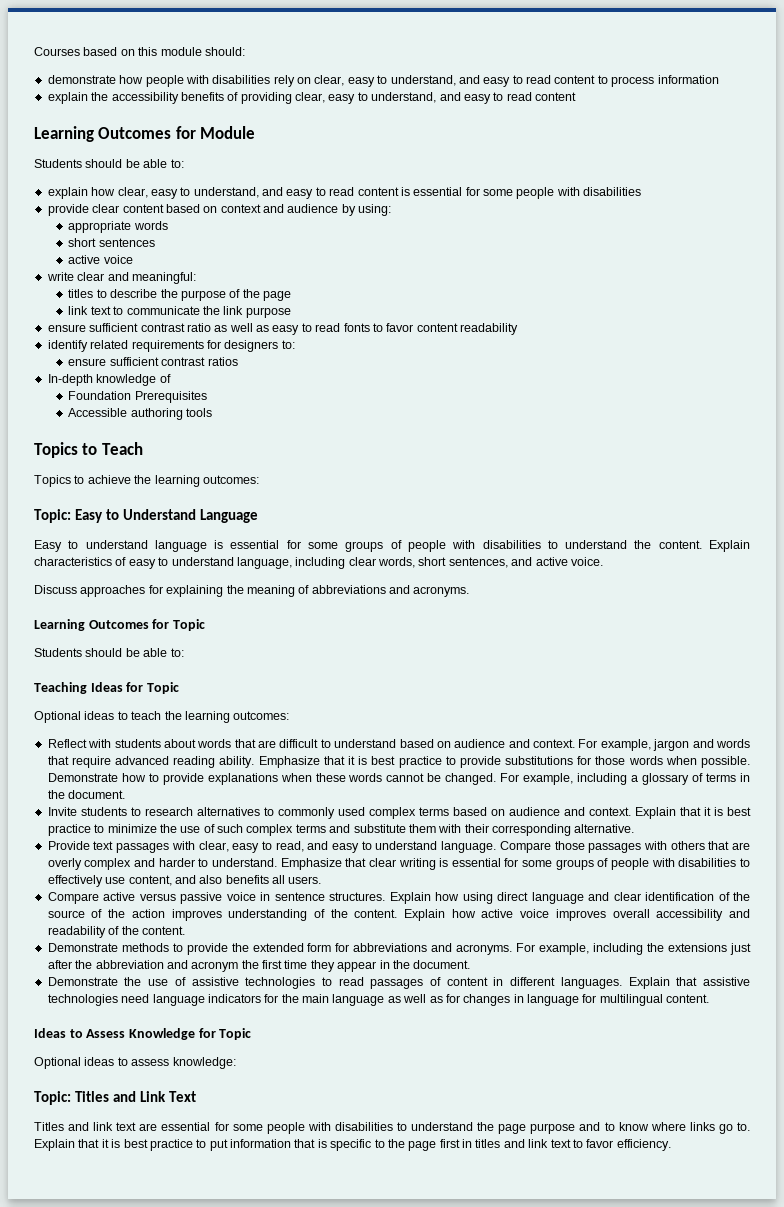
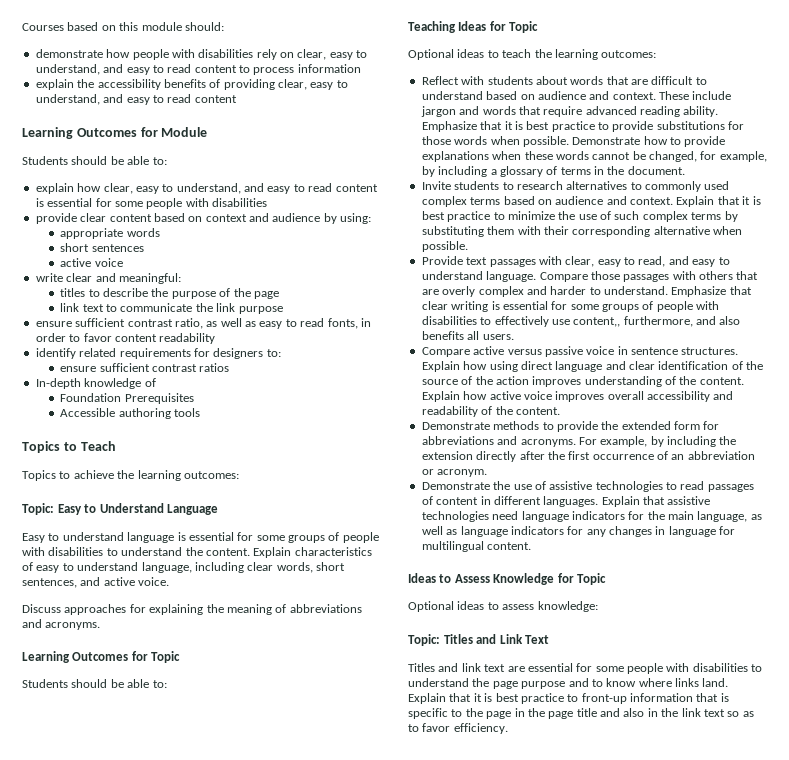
- ensure sufficient contrast ratio as well as easy to read fonts to favor content readability
+ ensure sufficient contrast ratio, as well as easy to read fonts, in order to favor content readability
- For example, jargon and words that require advanced reading ability.
+ These include jargon and words that require advanced reading ability.
- Demonstrate how to provide explanations when these words cannot be changed. For example, including a glossary of terms in the document.
+ Demonstrate how to provide explanations when these words cannot be changed, for example, by including a glossary of terms in the document.
- Explain that it is best practice to minimize the use of such complex terms and substitute them with their corresponding alternative.
+ Explain that it is best practice to minimize the use of such complex terms by substituting them with their corresponding alternative when possible.
- Emphasize that clear writing is essential for some groups of people with disabilities to effectively use content, and also benefits all users.
+ Emphasize that clear writing is essential for some groups of people with disabilities to effectively use content,, furthermore, and also benefits all users.
- For example, including the extensions just after the abbreviation and acronym the first time they appear in the document.
+ For example, by including the extension directly after the first occurrence of an abbreviation or acronym.
- Explain that assistive technologies need language indicators for the main language as well as for changes in language for multilingual content.
+ Explain that assistive technologies need language indicators for the main language, as well as language indicators for any changes in language for multilingual content.
- Titles and link text are essential for some people with disabilities to understand the page purpose and to know where links go to. Explain that it is best practice to put information that is specific to the page first in titles and link text to favor efficiency.
+ Titles and link text are essential for some people with disabilities to understand the page purpose and to know where links land. Explain that it is best practice to front-up information that is specific to the page in the page title and also in the link text so as to favor efficiency.

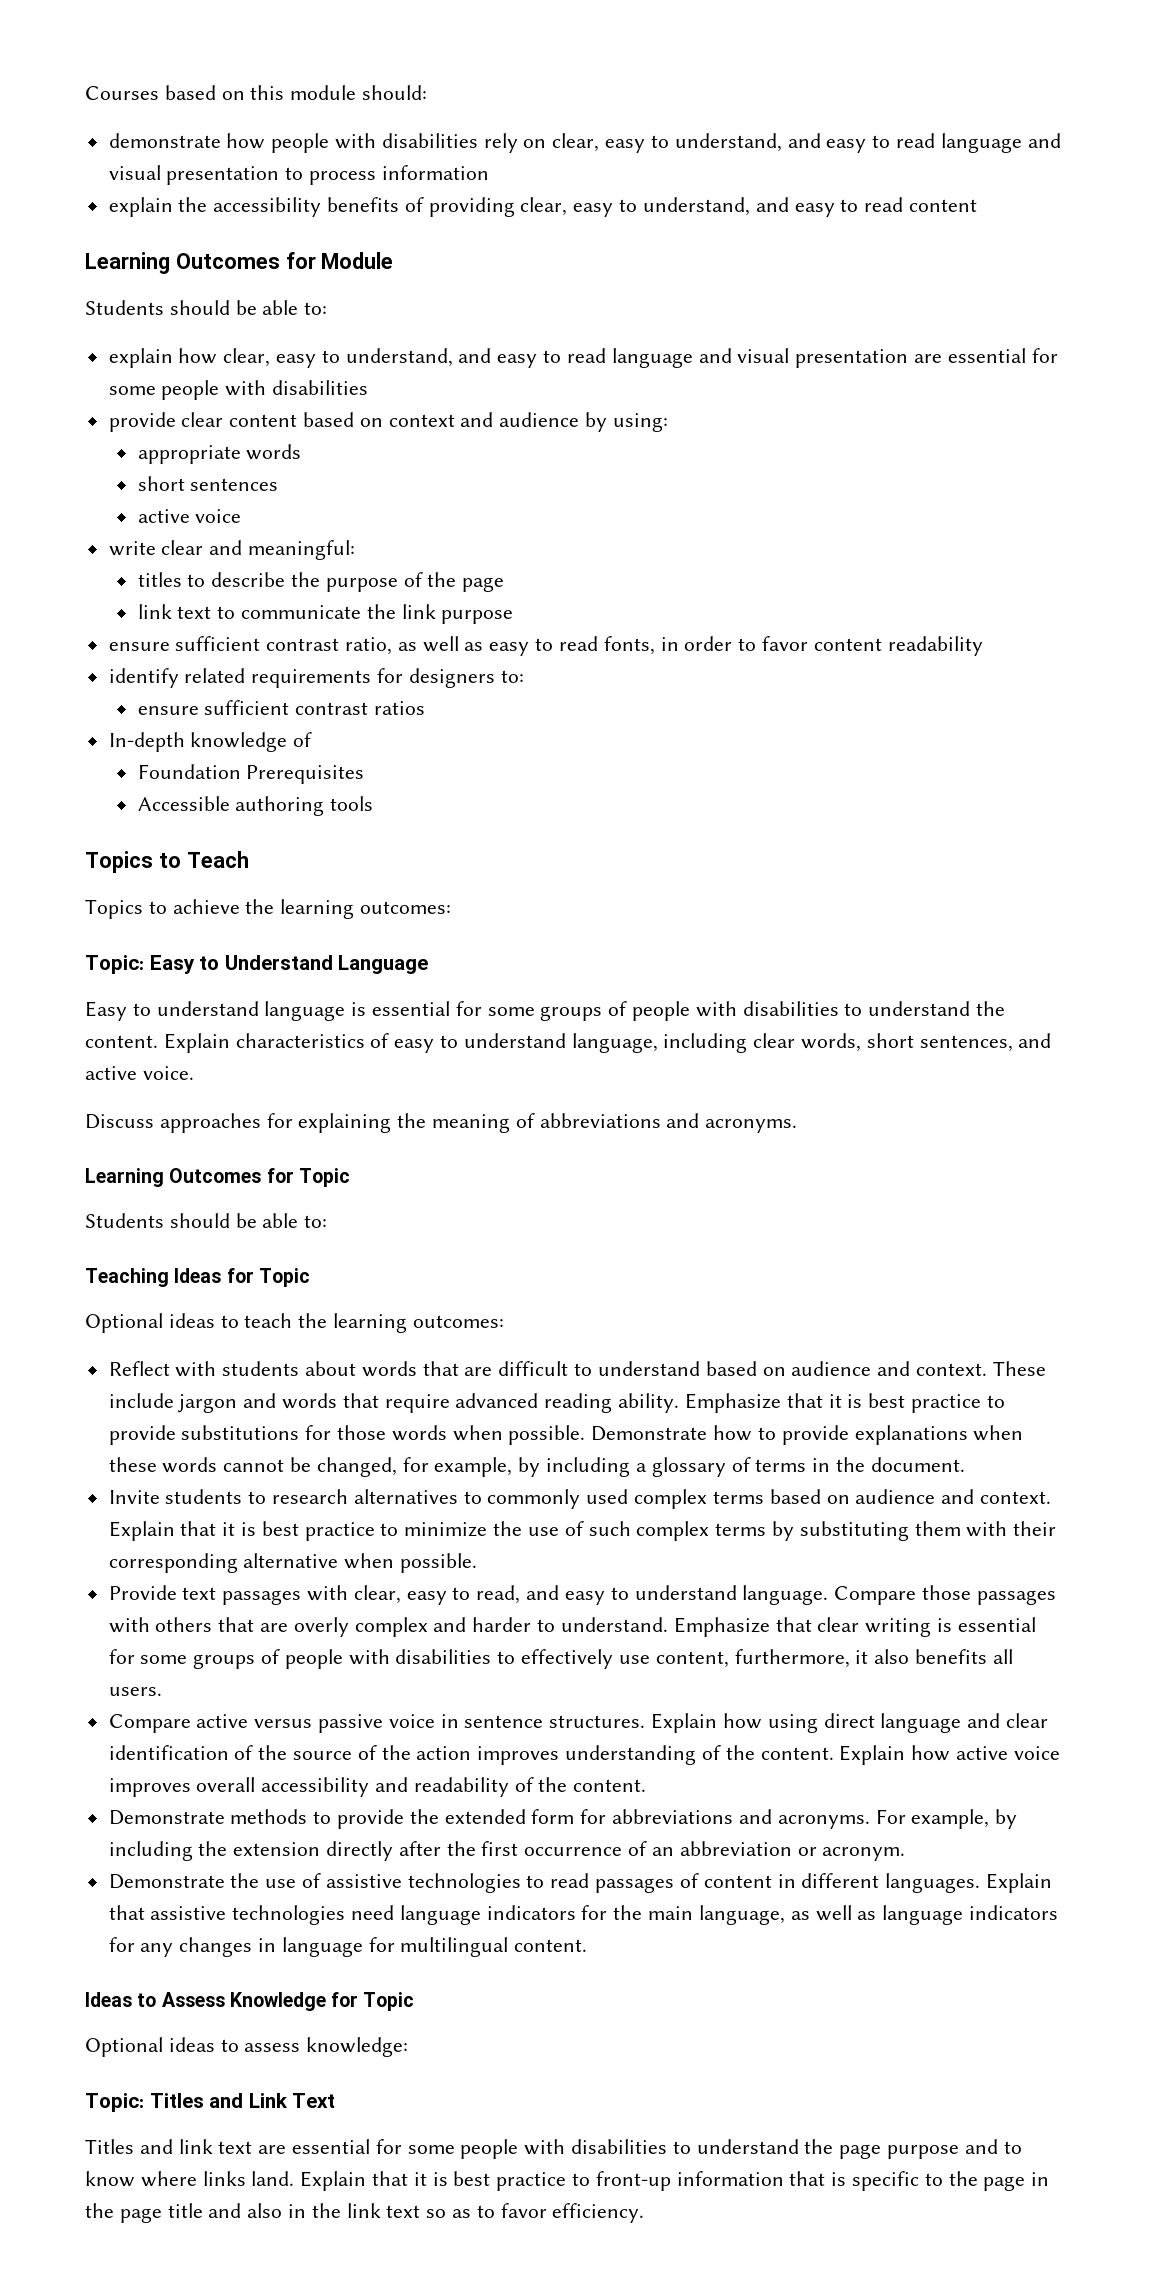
- demonstrate how people with disabilities rely on clear, easy to understand, and easy to read content to process information
+ demonstrate how people with disabilities rely on clear, easy to understand, and easy to read language and visual presentation to process information
- explain how clear, easy to understand, and easy to read content is essential for some people with disabilities
+ explain how clear, easy to understand, and easy to read language and visual presentation are essential for some people with disabilities
- Emphasize that clear writing is essential for some groups of people with disabilities to effectively use content,, furthermore, and also benefits all users.
+ Emphasize that clear writing is essential for some groups of people with disabilities to effectively use content, furthermore, it also benefits all users.

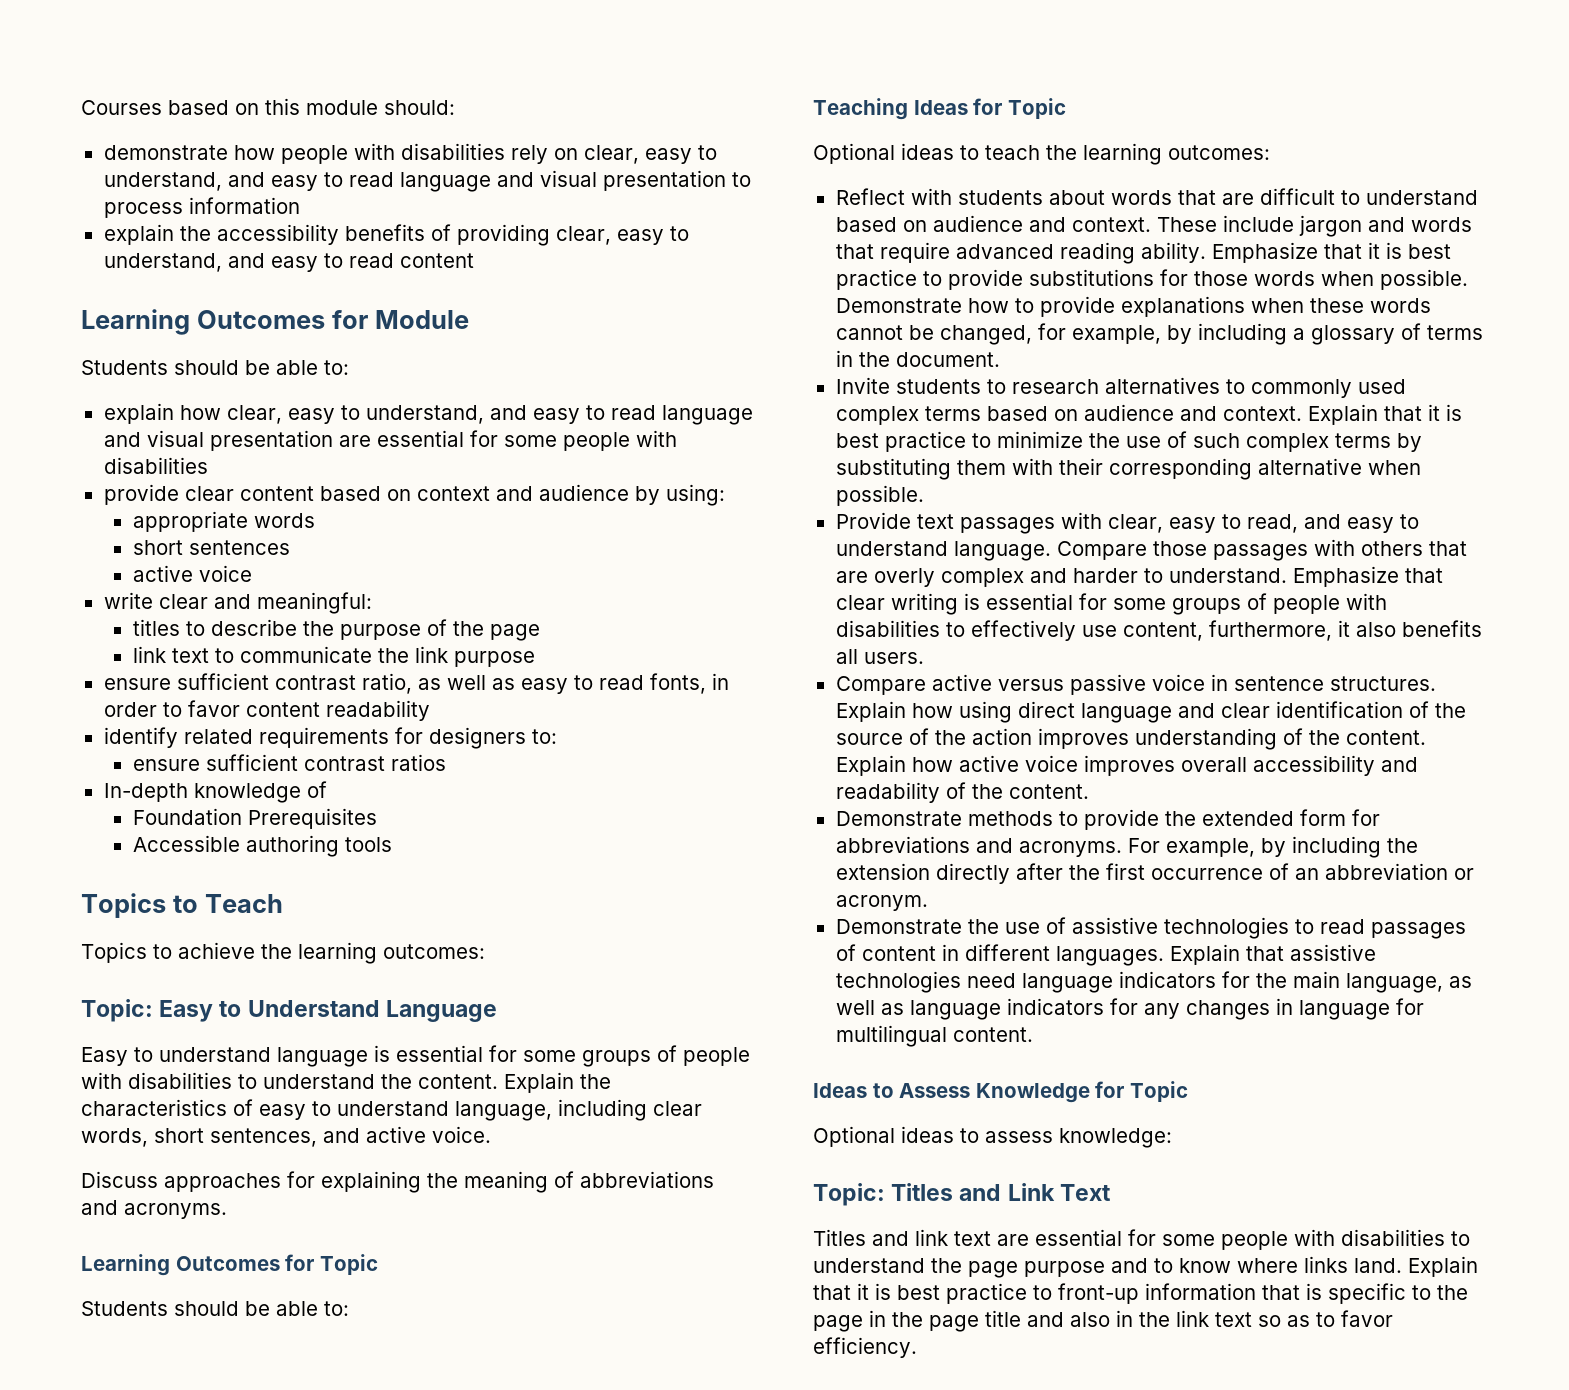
- Explain characteristics of easy to understand language, including clear words, short sentences, and active voice.
+ Explain the characteristics of easy to understand language, including clear words, short sentences, and active voice.

